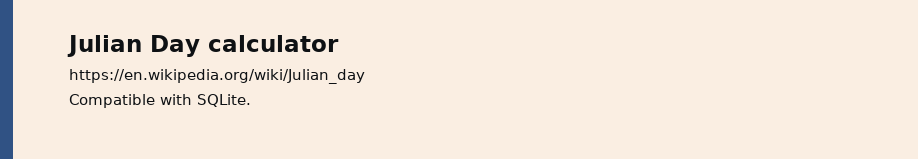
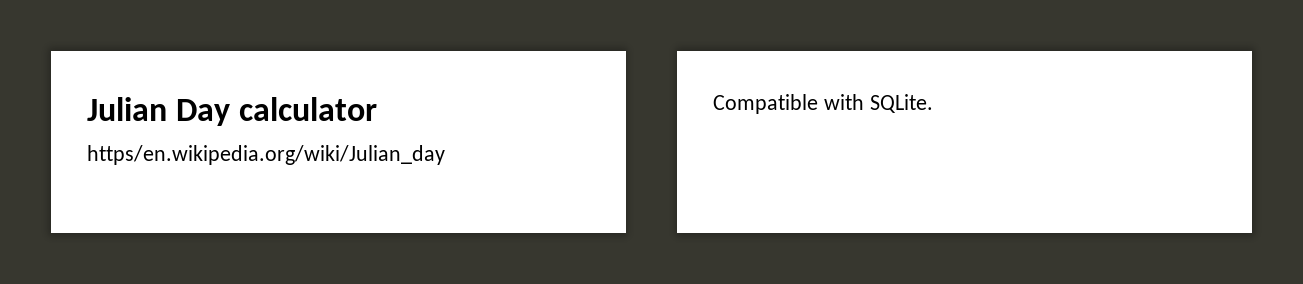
- https://en.wikipedia.org/wiki/Julian_day
+ https/en.wikipedia.org/wiki/Julian_day

